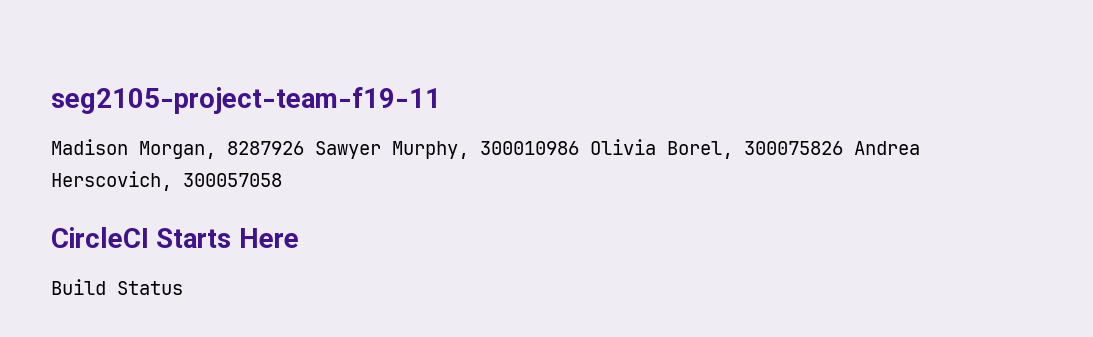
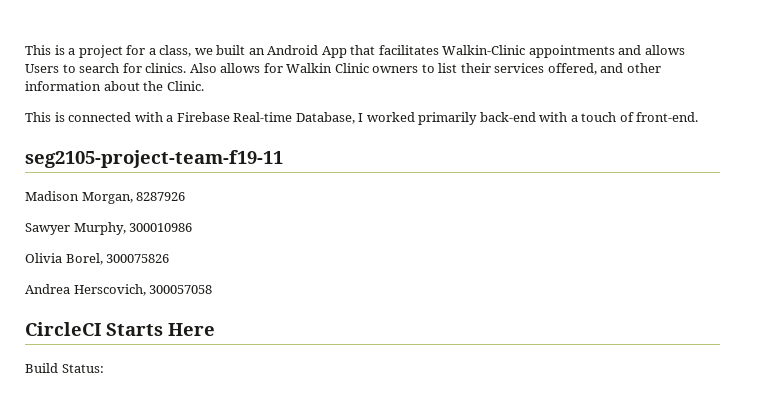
+ This is a project for a class, we built an Android App that facilitates Walkin-Clinic appointments and allows Users to search for clinics. Also allows for Walkin Clinic owners to list their services offered, and other information about the Clinic.
+ This is connected with a Firebase Real-time Database, I worked primarily back-end with a touch of front-end.
- Madison Morgan, 8287926 Sawyer Murphy, 300010986 Olivia Borel, 300075826 Andrea Herscovich, 300057058
+ Madison Morgan, 8287926
+ Sawyer Murphy, 300010986
+ Olivia Borel, 300075826
+ Andrea Herscovich, 300057058
- Build Status
+ Build Status:

